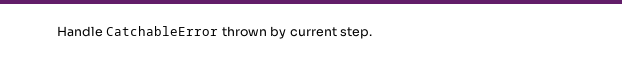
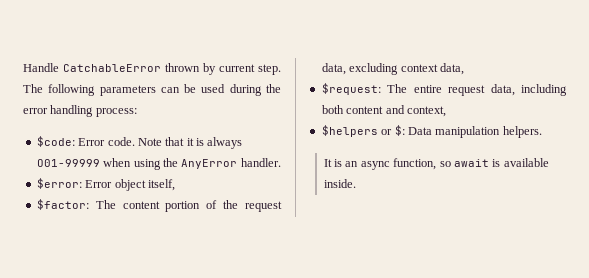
+ The following parameters can be used during the error handling process:
+ $code: Error code. Note that it is always O01-99999 when using the AnyError handler.
+ $error: Error object itself,
+ $factor: The content portion of the request data, excluding context data,
+ $request: The entire request data, including both content and context,
+ $helpers or $: Data manipulation helpers.
+ It is an async function, so await is available inside.

